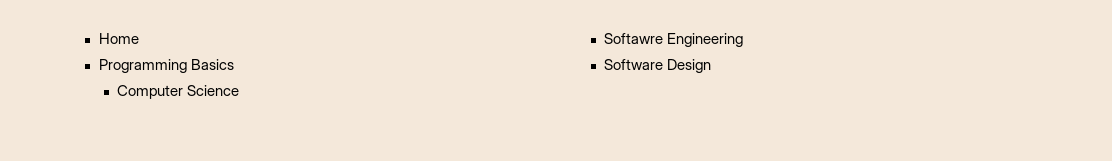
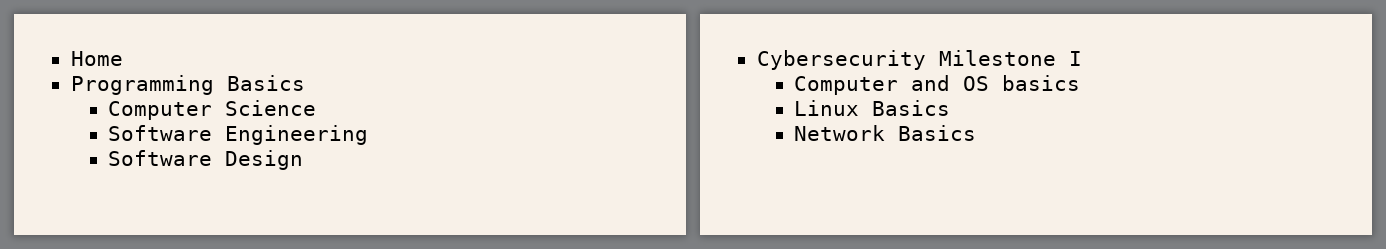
- Softawre Engineering
+ Software Engineering
+ Cybersecurity Milestone I
+ Computer and OS basics
+ Linux Basics
+ Network Basics

